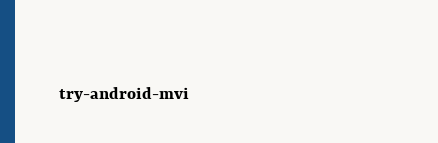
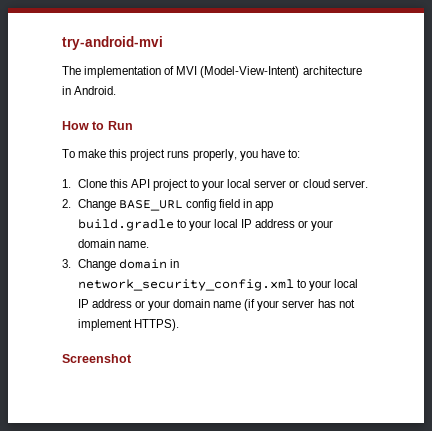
+ The implementation of MVI (Model-View-Intent) architecture in Android.
+ How to Run
+ To make this project runs properly, you have to:
+ 1. Clone this API project to your local server or cloud server.
+ 2. Change BASE_URL config field in app build.gradle to your local IP address or your domain name.
+ 3. Change domain in network_security_config.xml to your local IP address or your domain name (if your server has not implement HTTPS).
+ Screenshot

